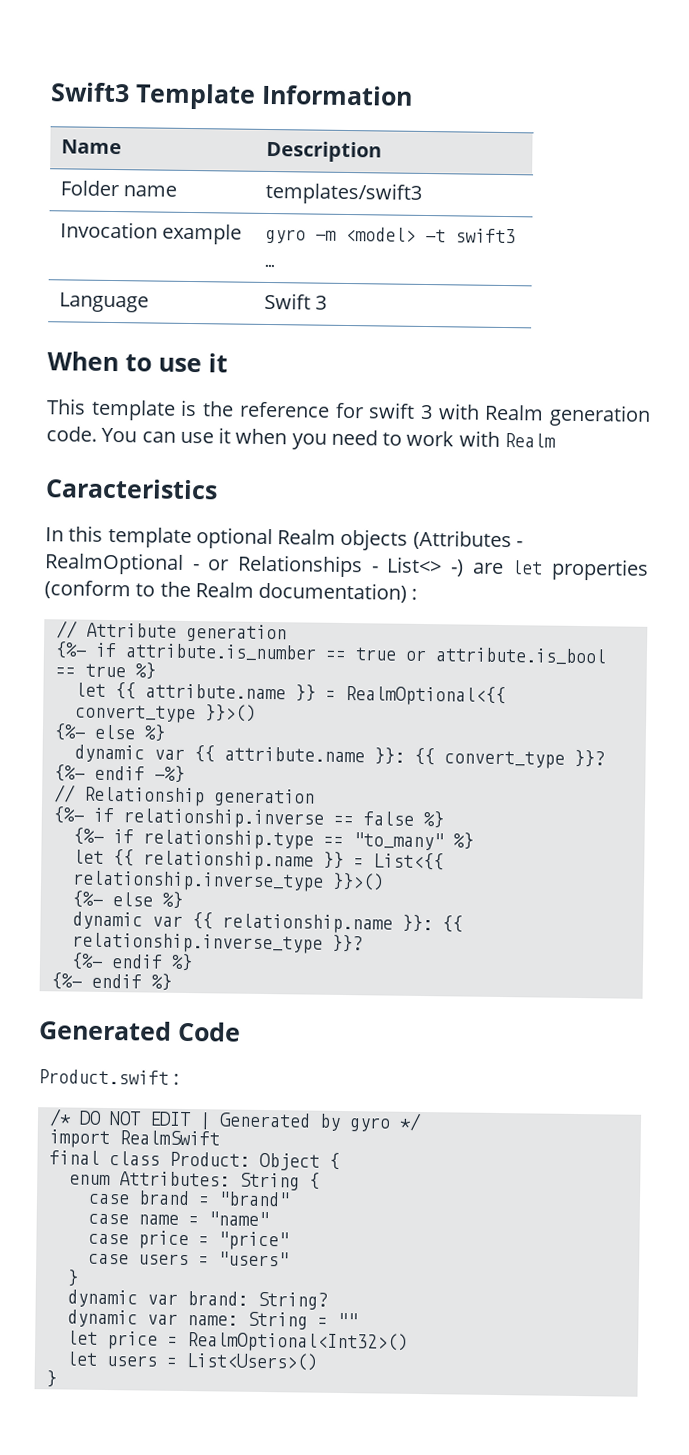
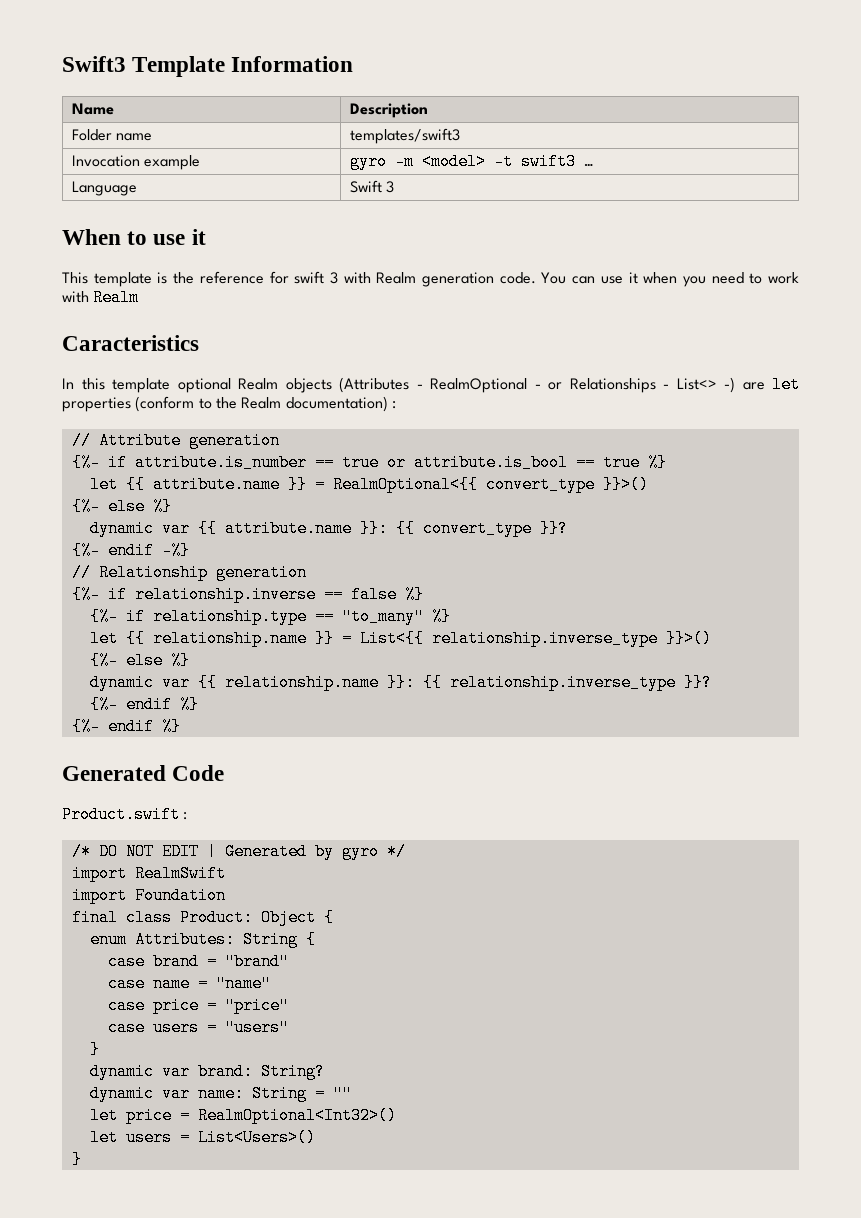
+ import Foundation

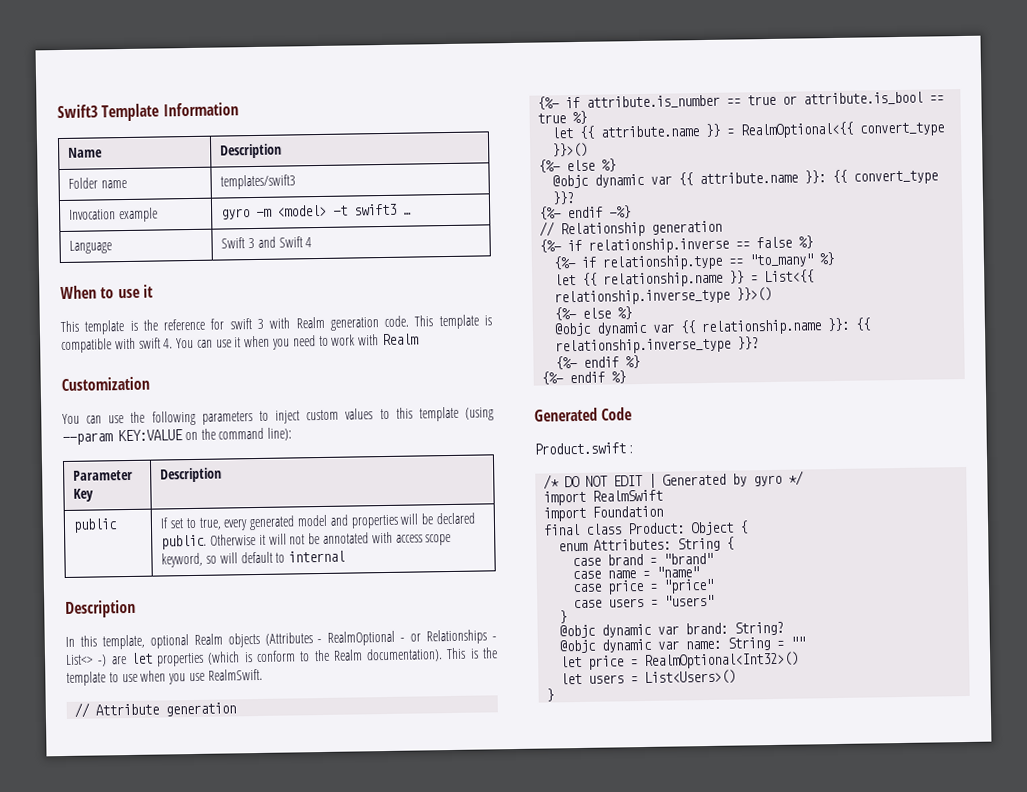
- Language | Swift 3
+ Language | Swift 3 and Swift 4
- You can use it when you need to work with Realm
+ This template is compatible with swift 4. You can use it when you need to work with Realm
- Caracteristics
+ Customization
+ You can use the following parameters to inject custom values to this template (using --param KEY:VALUE on the command line):
+ Parameter Key | Description
+ public | If set to true, every generated model and properties will be declared public. Otherwise it will not be annotated with access scope keyword, so will default to internal
+ Description
- In this template optional Realm objects (Attributes - RealmOptional - or Relationships - List<> -) are let properties (conform to the Realm documentation) :
+ In this template, optional Realm objects (Attributes - RealmOptional - or Relationships - List<> -) are let properties (which is conform to the Realm documentation). This is the template to use when you use RealmSwift.
- dynamic var {{ attribute.name }}: {{ convert_type }}?
+ @objc dynamic var {{ attribute.name }}: {{ convert_type }}?
- dynamic var {{ relationship.name }}: {{ relationship.inverse_type }}?
+ @objc dynamic var {{ relationship.name }}: {{ relationship.inverse_type }}?
- dynamic var brand: String?
+ @objc dynamic var brand: String?
- dynamic var name: String = ""
+ @objc dynamic var name: String = ""

